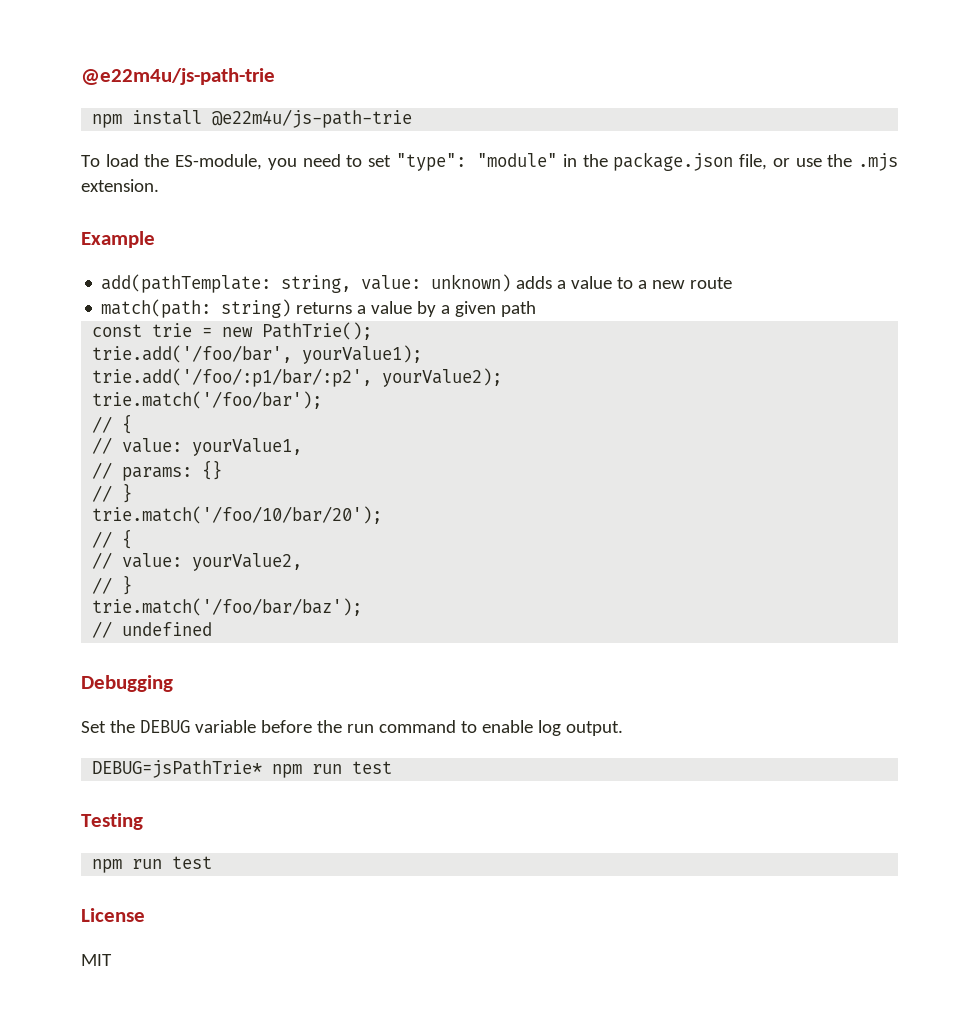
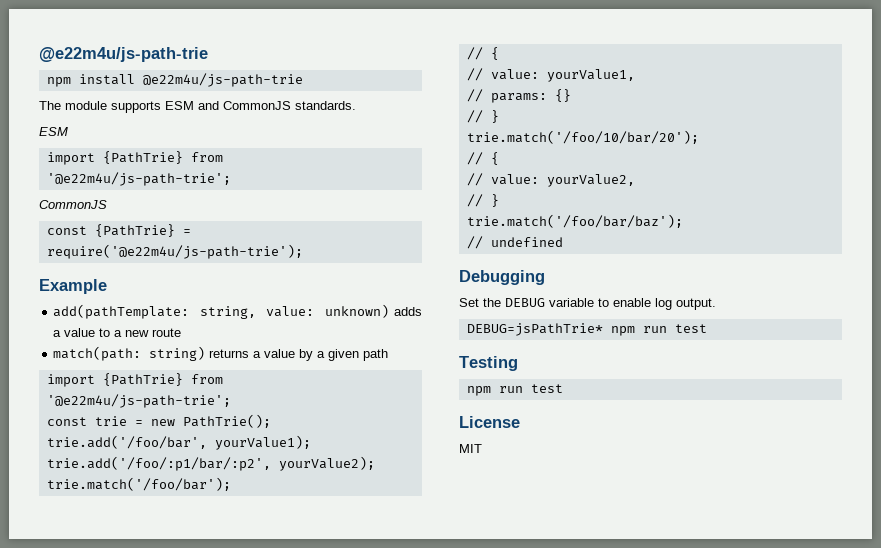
- To load the ES-module, you need to set "type": "module" in the package.json file, or use the .mjs extension.
+ The module supports ESM and CommonJS standards.
+ ESM
+ import {PathTrie} from '@e22m4u/js-path-trie';
+ CommonJS
+ const {PathTrie} = require('@e22m4u/js-path-trie');
  match(path: string) returns a value by a given path
+ import {PathTrie} from '@e22m4u/js-path-trie';
- Set the DEBUG variable before the run command to enable log output.
+ Set the DEBUG variable to enable log output.

